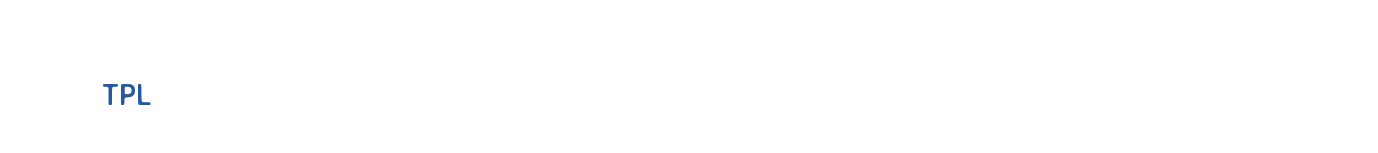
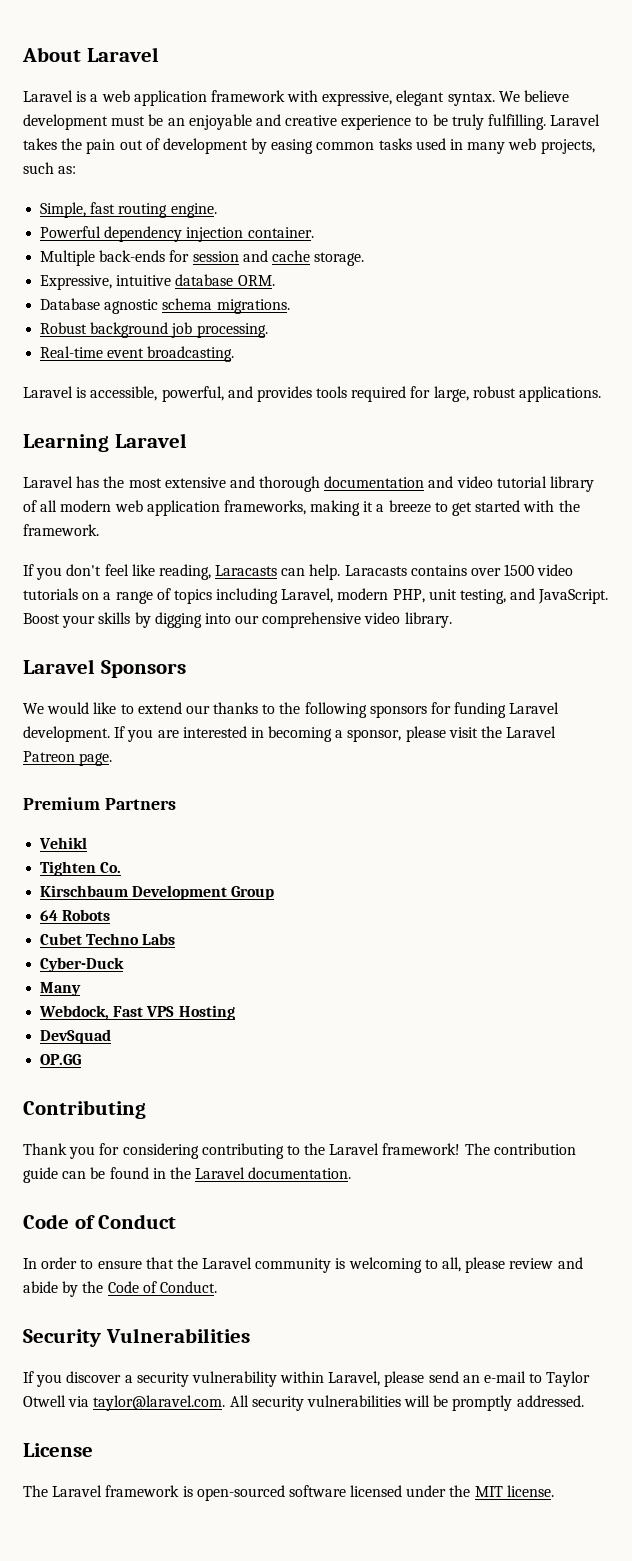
- TPL
+ About Laravel
+ Laravel is a web application framework with expressive, elegant syntax. We believe development must be an enjoyable and creative experience to be truly fulfilling. Laravel takes the pain out of development by easing common tasks used in many web projects, such as:
+ Simple, fast routing engine.
+ Powerful dependency injection container.
+ Multiple back-ends for session and cache storage.
+ Expressive, intuitive database ORM.
+ Database agnostic schema migrations.
+ Robust background job processing.
+ Real-time event broadcasting.
+ Laravel is accessible, powerful, and provides tools required for large, robust applications.
+ Learning Laravel
+ Laravel has the most extensive and thorough documentation and video tutorial library of all modern web application frameworks, making it a breeze to get started with the framework.
+ If you don't feel like reading, Laracasts can help. Laracasts contains over 1500 video tutorials on a range of topics including Laravel, modern PHP, unit testing, and JavaScript. Boost your skills by digging into our comprehensive video library.
+ Laravel Sponsors
+ We would like to extend our thanks to the following sponsors for funding Laravel development. If you are interested in becoming a sponsor, please visit the Laravel Patreon page.
+ Premium Partners
+ Vehikl
+ Tighten Co.
+ Kirschbaum Development Group
+ 64 Robots
+ Cubet Techno Labs
+ Cyber-Duck
+ Many
+ Webdock, Fast VPS Hosting
+ DevSquad
+ OP.GG
+ Contributing
+ Thank you for considering contributing to the Laravel framework! The contribution guide can be found in the Laravel documentation.
+ Code of Conduct
+ In order to ensure that the Laravel community is welcoming to all, please review and abide by the Code of Conduct.
+ Security Vulnerabilities
+ If you discover a security vulnerability within Laravel, please send an e-mail to Taylor Otwell via taylor@laravel.com. All security vulnerabilities will be promptly addressed.
+ License
+ The Laravel framework is open-sourced software licensed under the MIT license.

